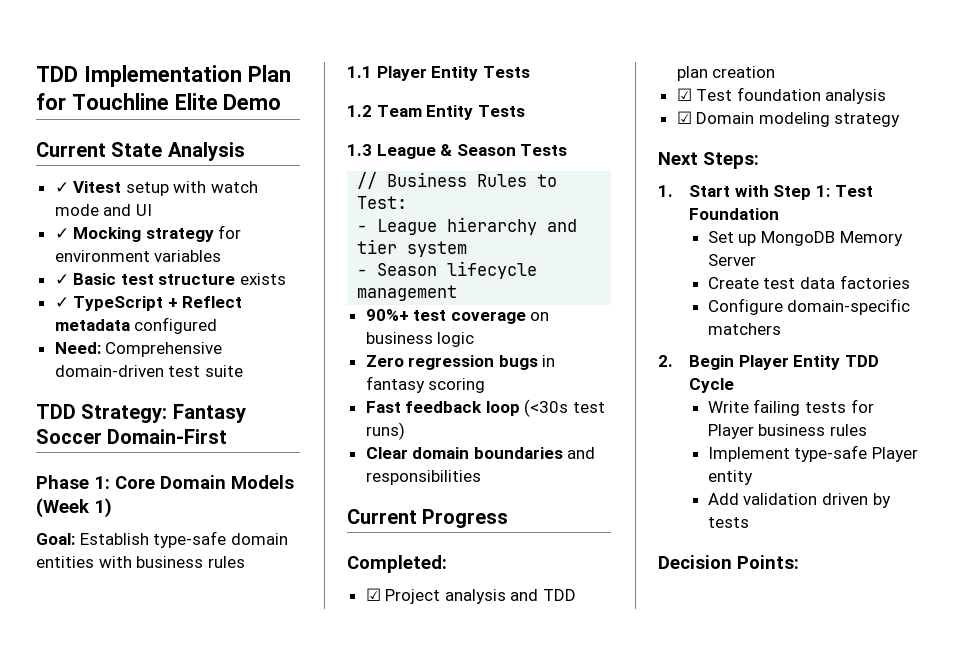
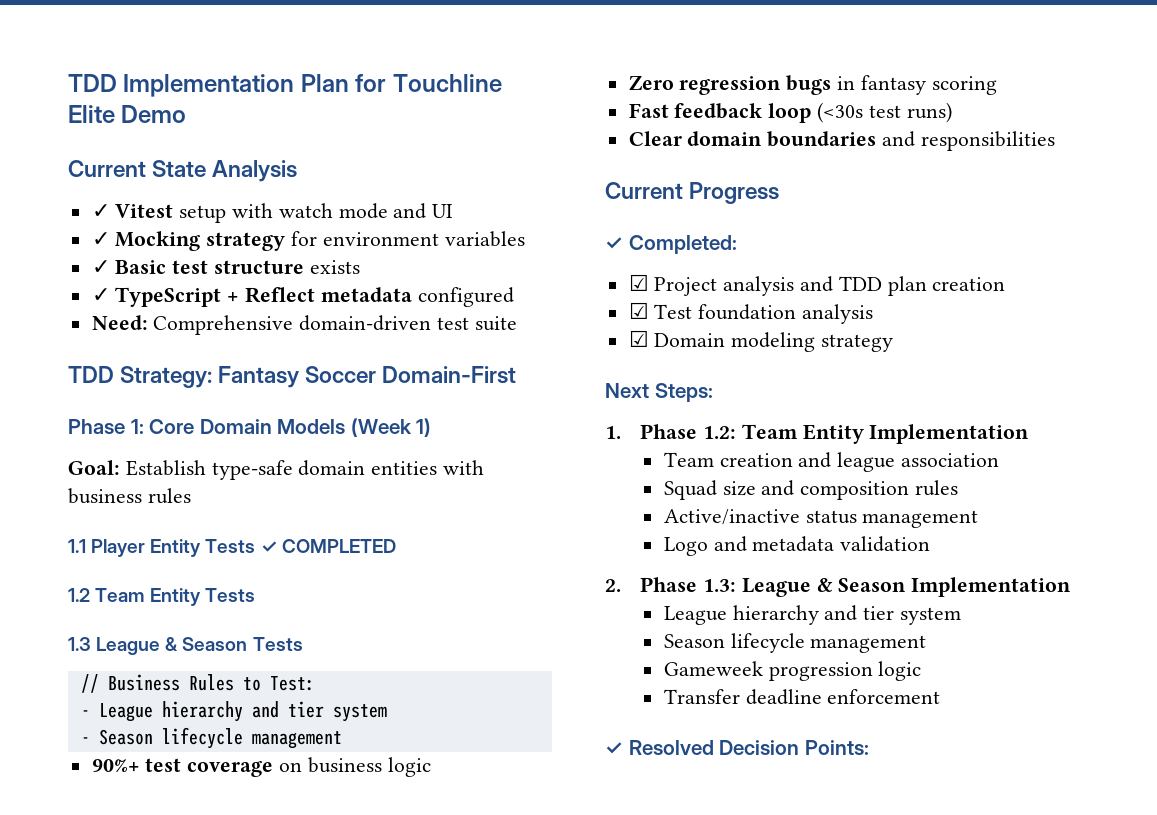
- 1.1 Player Entity Tests
+ 1.1 Player Entity Tests ✓ COMPLETED
- Completed:
+ ✓ Completed:
- 1. Start with Step 1: Test Foundation
- Set up MongoDB Memory Server
- Create test data factories
- Configure domain-specific matchers
- 2. Begin Player Entity TDD Cycle
- Write failing tests for Player business rules
- Implement type-safe Player entity
- Add validation driven by tests
- Decision Points:
+ 1. Phase 1.2: Team Entity Implementation
+ Team creation and league association
+ Squad size and composition rules
+ Active/inactive status management
+ Logo and metadata validation
+ 2. Phase 1.3: League & Season Implementation
+ League hierarchy and tier system
+ Season lifecycle management
+ Gameweek progression logic
+ Transfer deadline enforcement
+ ✓ Resolved Decision Points:

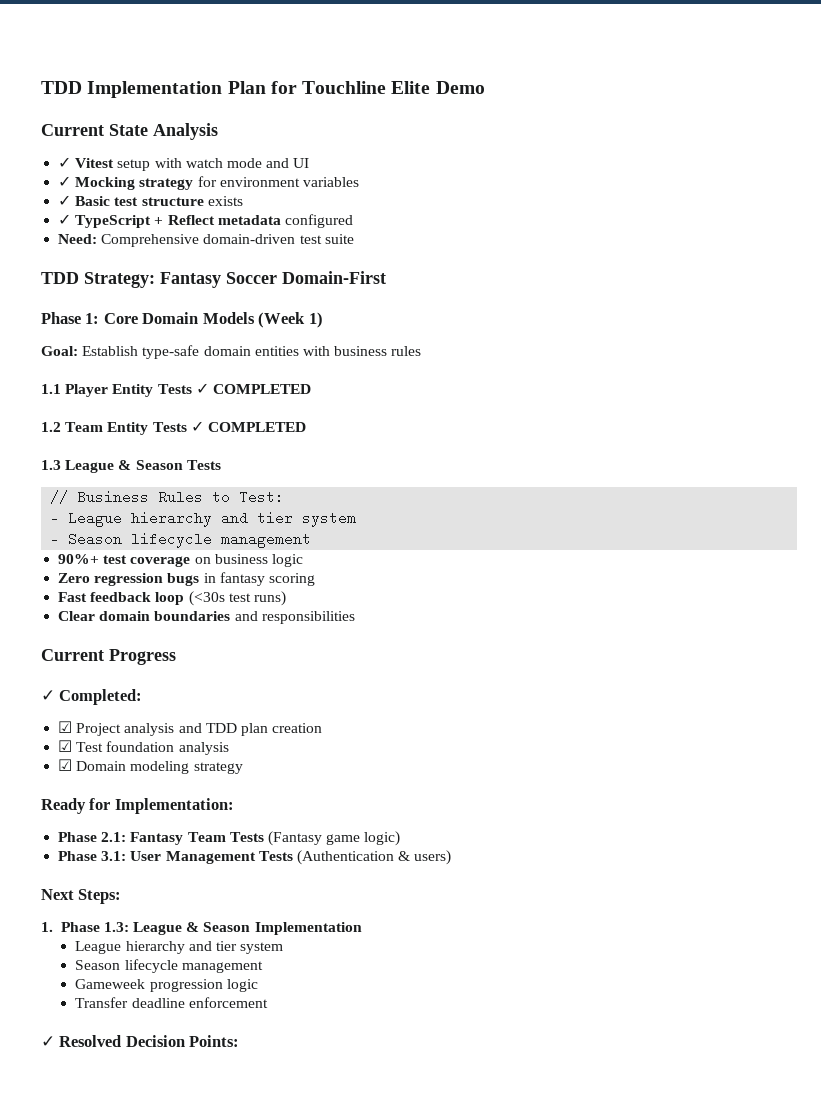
- 1.2 Team Entity Tests
+ 1.2 Team Entity Tests ✓ COMPLETED
+ Ready for Implementation:
+ Phase 2.1: Fantasy Team Tests (Fantasy game logic)
+ Phase 3.1: User Management Tests (Authentication & users)
  Next Steps:
- 1. Phase 1.2: Team Entity Implementation
- Team creation and league association
- Squad size and composition rules
- Active/inactive status management
- Logo and metadata validation
- 2. Phase 1.3: League & Season Implementation
+ 1. Phase 1.3: League & Season Implementation

